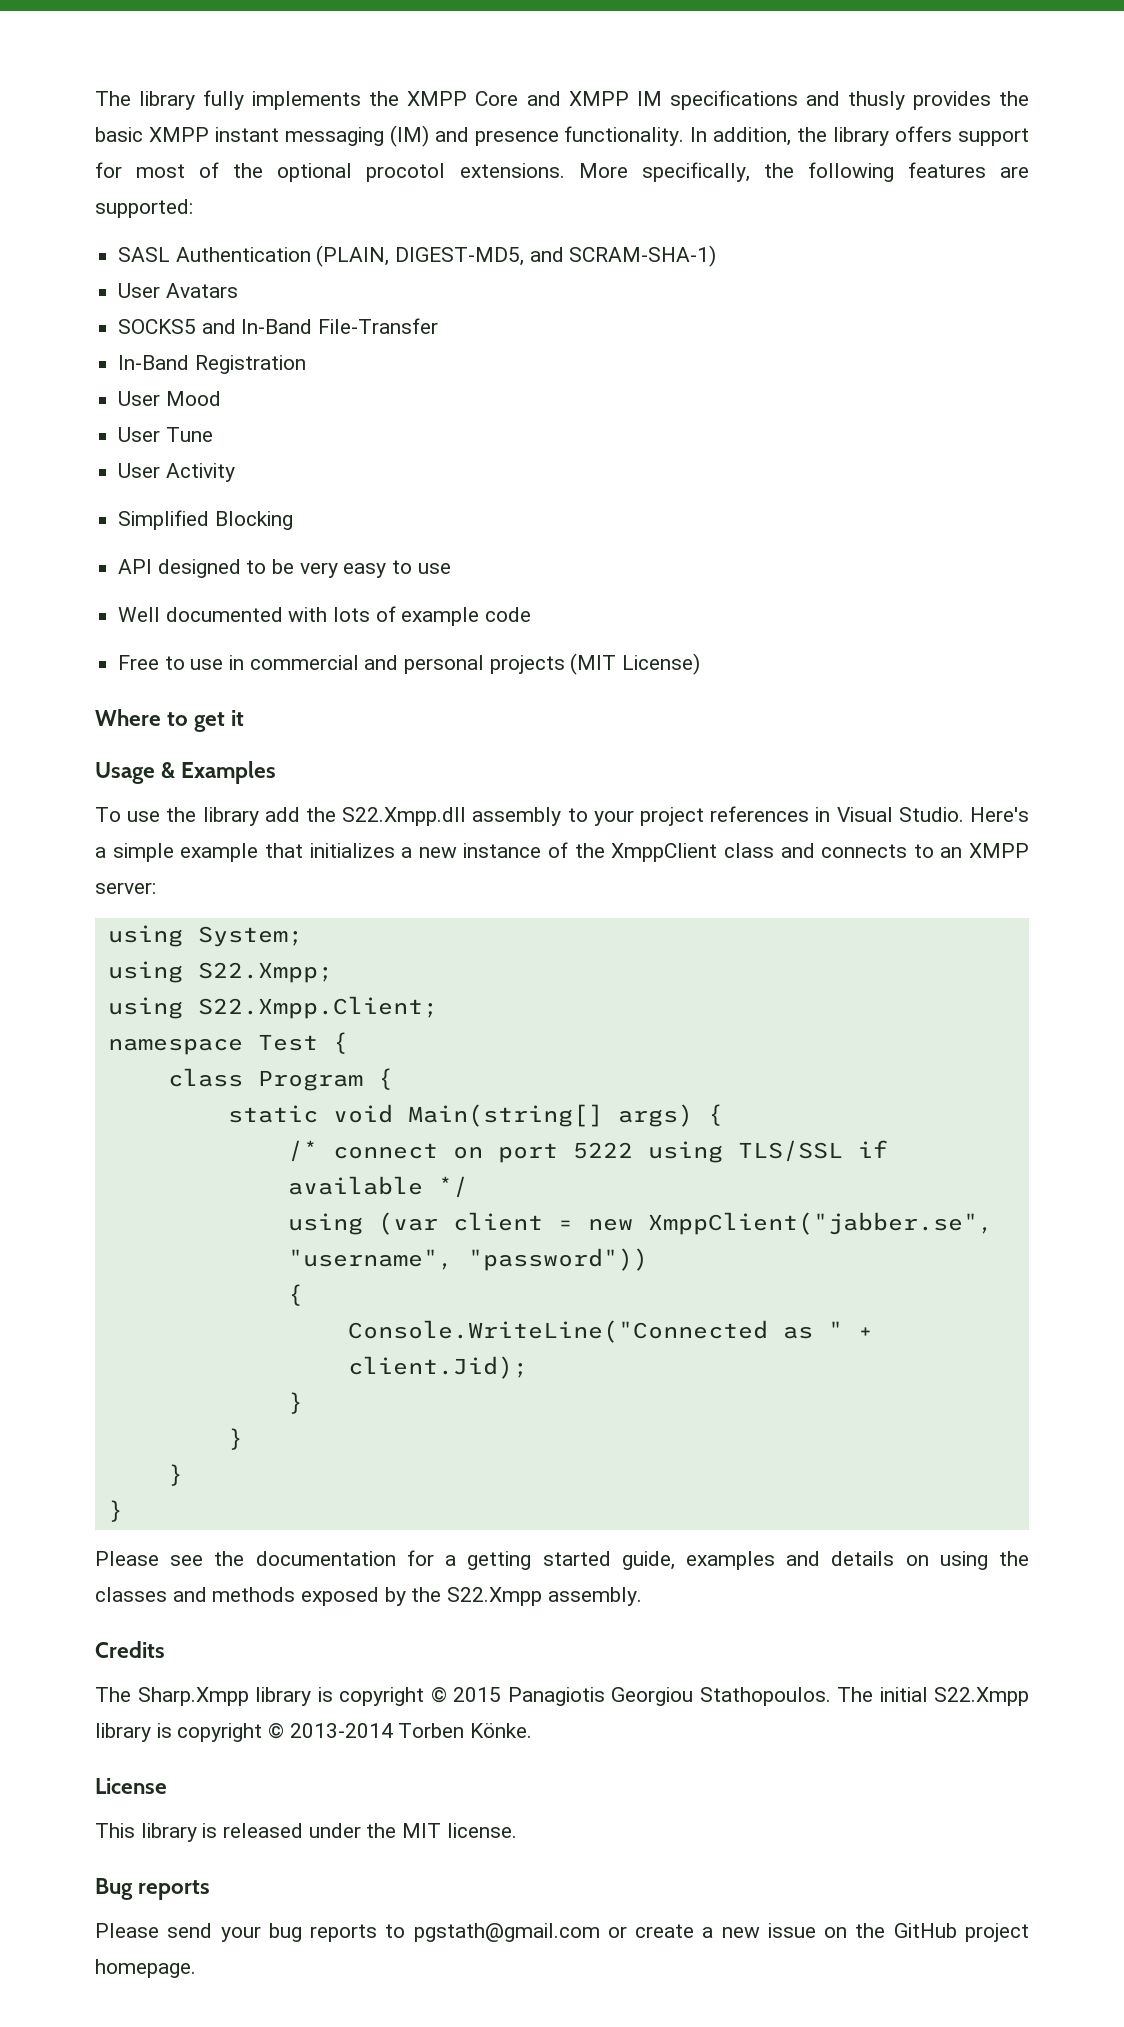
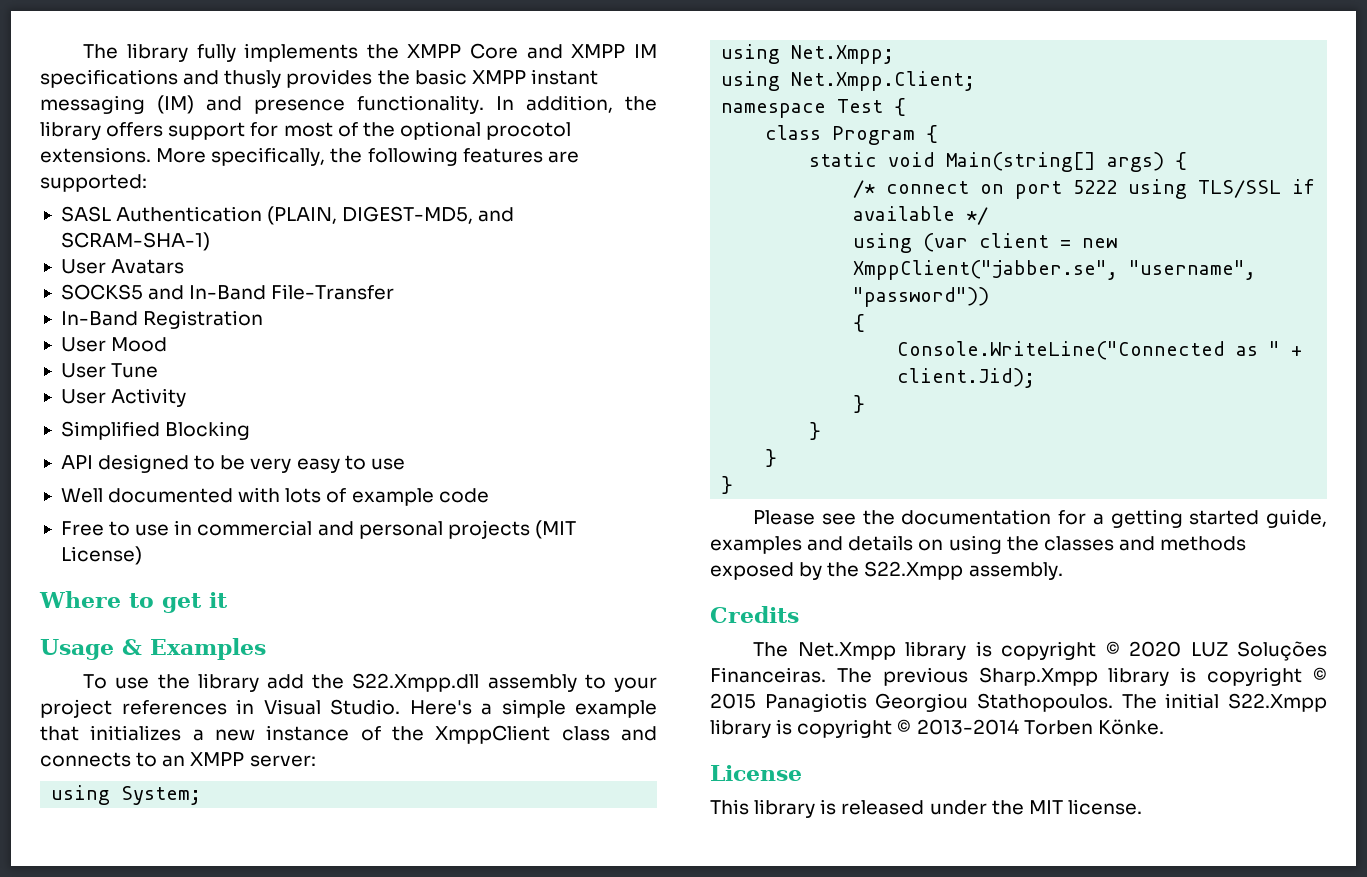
- using S22.Xmpp;
- using S22.Xmpp.Client;
+ using Net.Xmpp;
+ using Net.Xmpp.Client;
- The Sharp.Xmpp library is copyright © 2015 Panagiotis Georgiou Stathopoulos.
+ The Net.Xmpp library is copyright © 2020 LUZ Soluções Financeiras. The previous Sharp.Xmpp library is copyright © 2015 Panagiotis Georgiou Stathopoulos.
- Bug reports
- Please send your bug reports to pgstath@gmail.com or create a new issue on the GitHub project homepage.

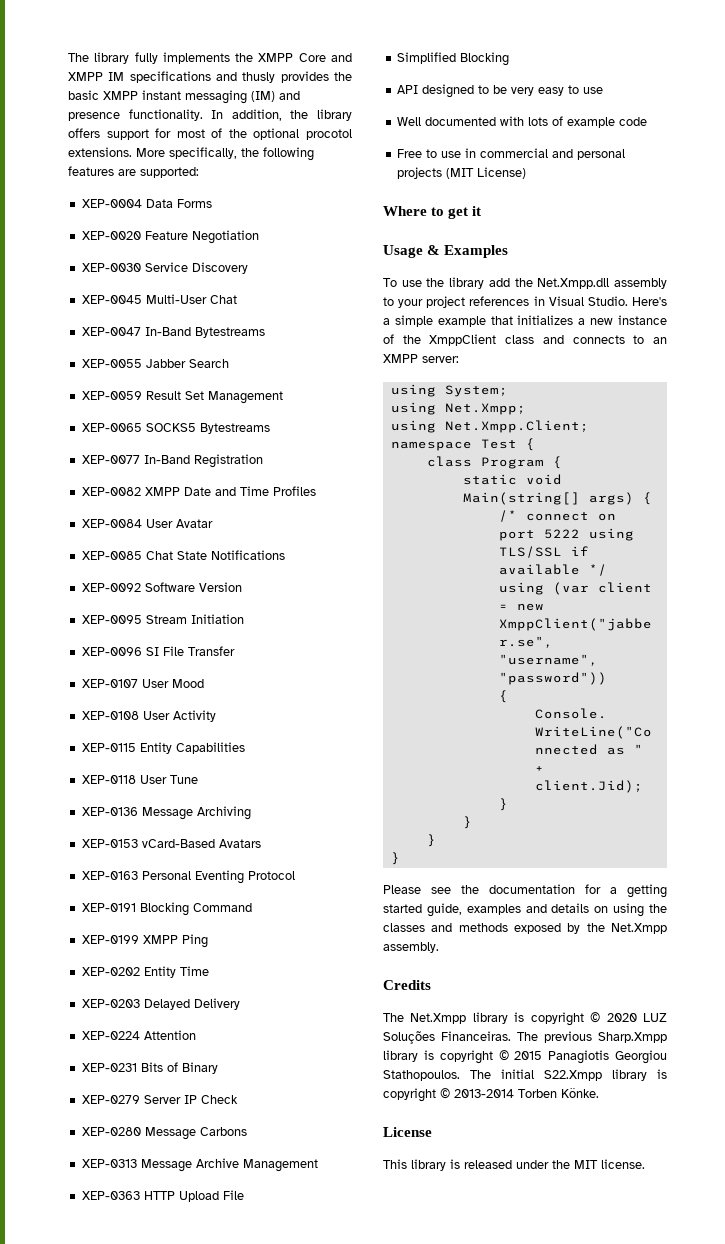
- SASL Authentication (PLAIN, DIGEST-MD5, and SCRAM-SHA-1)
- User Avatars
- SOCKS5 and In-Band File-Transfer
- In-Band Registration
- User Mood
- User Tune
- User Activity
+ XEP-0004 Data Forms
+ XEP-0020 Feature Negotiation
+ XEP-0030 Service Discovery
+ XEP-0045 Multi-User Chat
+ XEP-0047 In-Band Bytestreams
+ XEP-0055 Jabber Search
+ XEP-0059 Result Set Management
+ XEP-0065 SOCKS5 Bytestreams
+ XEP-0077 In-Band Registration
+ XEP-0082 XMPP Date and Time Profiles
+ XEP-0084 User Avatar
+ XEP-0085 Chat State Notifications
+ XEP-0092 Software Version
+ XEP-0095 Stream Initiation
+ XEP-0096 SI File Transfer
+ XEP-0107 User Mood
+ XEP-0108 User Activity
+ XEP-0115 Entity Capabilities
+ XEP-0118 User Tune
+ XEP-0136 Message Archiving
+ XEP-0153 vCard-Based Avatars
+ XEP-0163 Personal Eventing Protocol
+ XEP-0191 Blocking Command
+ XEP-0199 XMPP Ping
+ XEP-0202 Entity Time
+ XEP-0203 Delayed Delivery
+ XEP-0224 Attention
+ XEP-0231 Bits of Binary
+ XEP-0279 Server IP Check
+ XEP-0280 Message Carbons
+ XEP-0313 Message Archive Management
+ XEP-0363 HTTP Upload File
- To use the library add the S22.Xmpp.dll assembly to your project references in Visual Studio.
+ To use the library add the Net.Xmpp.dll assembly to your project references in Visual Studio.
- Please see the documentation for a getting started guide, examples and details on using the classes and methods exposed by the S22.Xmpp assembly.
+ Please see the documentation for a getting started guide, examples and details on using the classes and methods exposed by the Net.Xmpp assembly.

